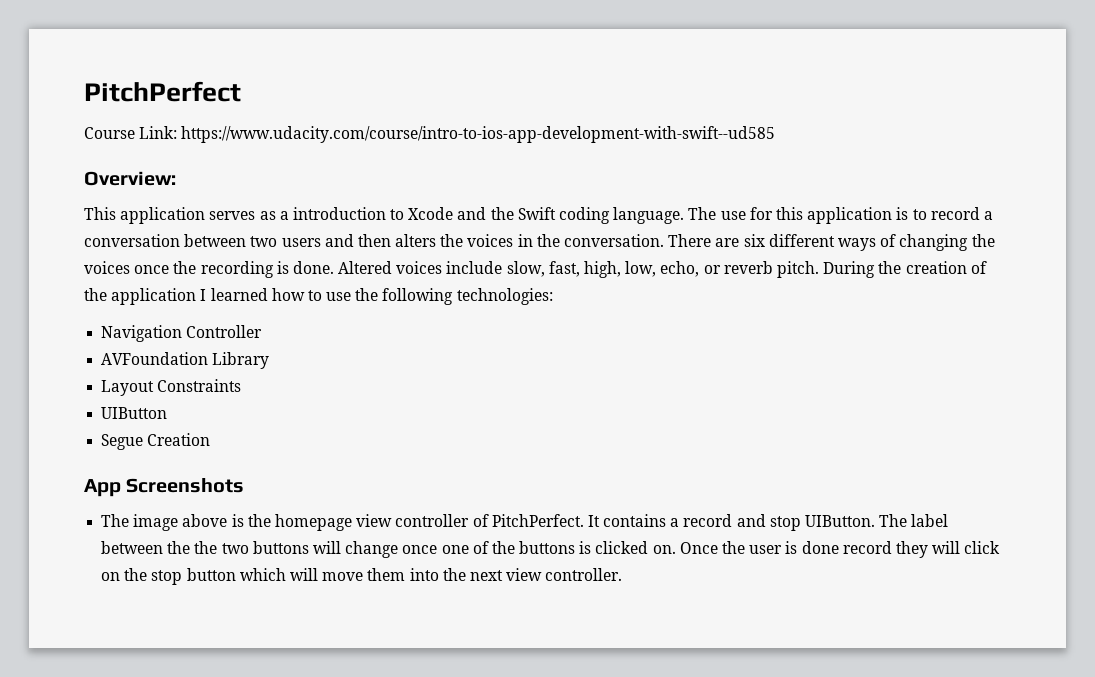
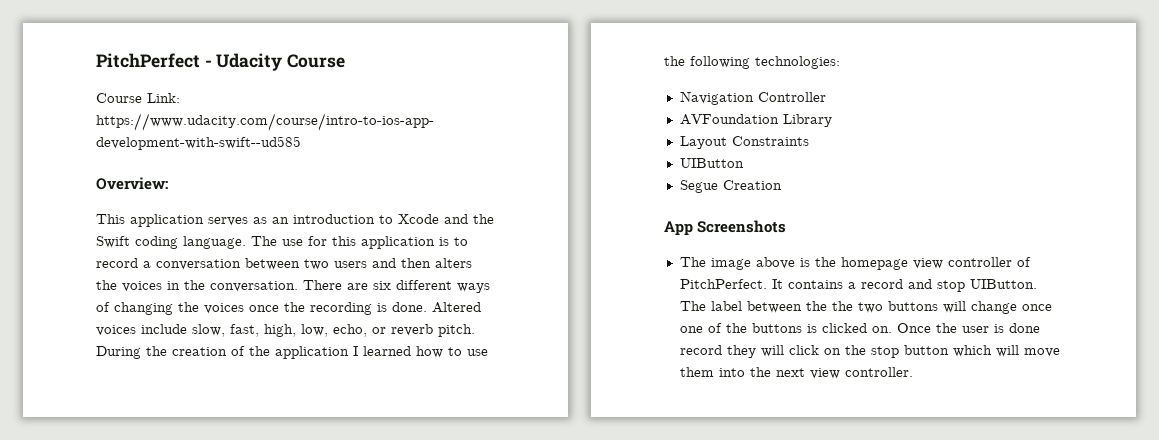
- PitchPerfect
+ PitchPerfect - Udacity Course
- This application serves as a introduction to Xcode and the Swift coding language.
+ This application serves as an introduction to Xcode and the Swift coding language.

